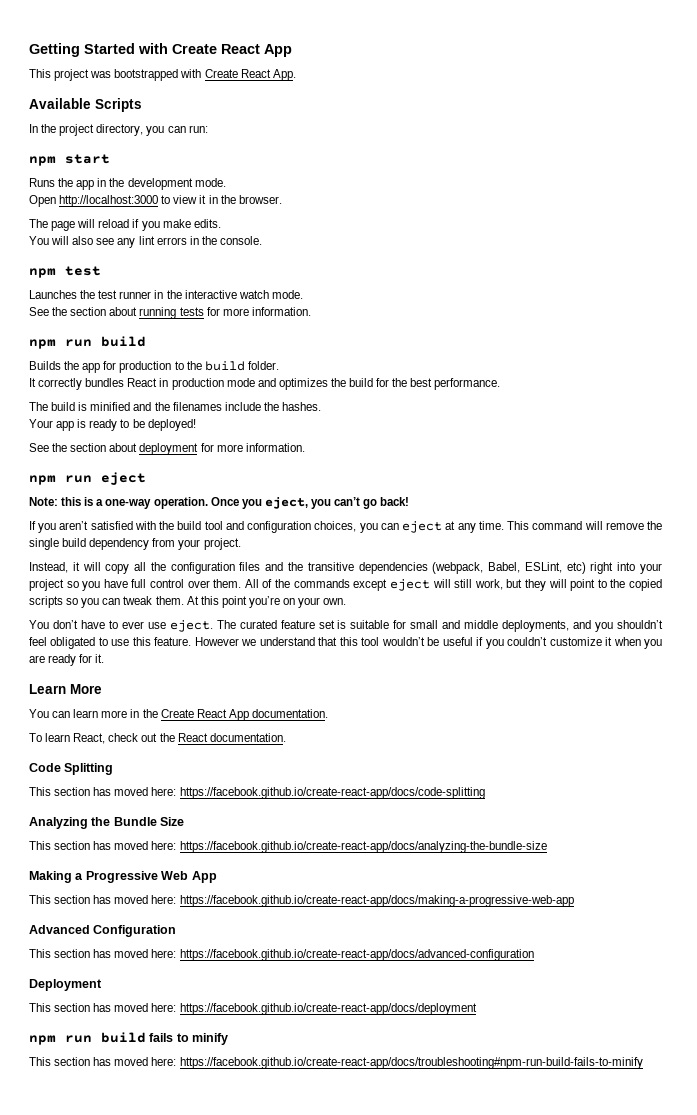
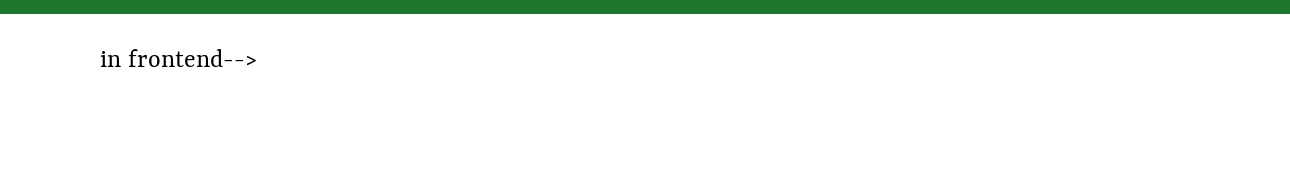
- Getting Started with Create React App
- This project was bootstrapped with Create React App.
- Available Scripts
- In the project directory, you can run:
- npm start
- Runs the app in the development mode.
- Open http://localhost:3000 to view it in the browser.
- The page will reload if you make edits.
- You will also see any lint errors in the console.
- npm test
- Launches the test runner in the interactive watch mode.
- See the section about running tests for more information.
- npm run build
- Builds the app for production to the build folder.
- It correctly bundles React in production mode and optimizes the build for the best performance.
- The build is minified and the filenames include the hashes.
- Your app is ready to be deployed!
- See the section about deployment for more information.
- npm run eject
- Note: this is a one-way operation. Once you eject, you can’t go back!
- If you aren’t satisfied with the build tool and configuration choices, you can eject at any time. This command will remove the single build dependency from your project.
- Instead, it will copy all the configuration files and the transitive dependencies (webpack, Babel, ESLint, etc) right into your project so you have full control over them. All of the commands except eject will still work, but they will point to the copied scripts so you can tweak them. At this point you’re on your own.
- You don’t have to ever use eject. The curated feature set is suitable for small and middle deployments, and you shouldn’t feel obligated to use this feature. However we understand that this tool wouldn’t be useful if you couldn’t customize it when you are ready for it.
- Learn More
- You can learn more in the Create React App documentation.
- To learn React, check out the React documentation.
- Code Splitting
- This section has moved here: https://facebook.github.io/create-react-app/docs/code-splitting
- Analyzing the Bundle Size
- This section has moved here: https://facebook.github.io/create-react-app/docs/analyzing-the-bundle-size
- Making a Progressive Web App
- This section has moved here: https://facebook.github.io/create-react-app/docs/making-a-progressive-web-app
- Advanced Configuration
- This section has moved here: https://facebook.github.io/create-react-app/docs/advanced-configuration
- Deployment
- This section has moved here: https://facebook.github.io/create-react-app/docs/deployment
- npm run build fails to minify
- This section has moved here: https://facebook.github.io/create-react-app/docs/troubleshooting#npm-run-build-fails-to-minify
+ in frontend-->

